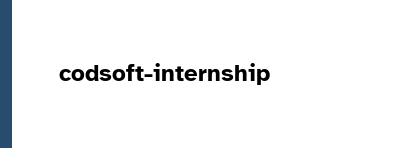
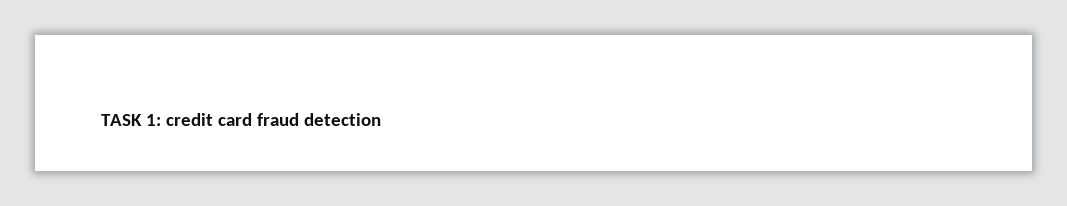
- codsoft-internship
+ TASK 1: credit card fraud detection

